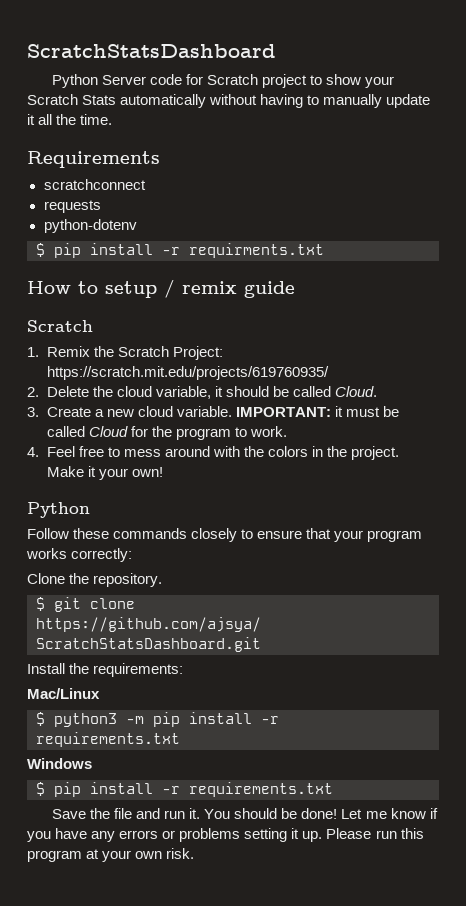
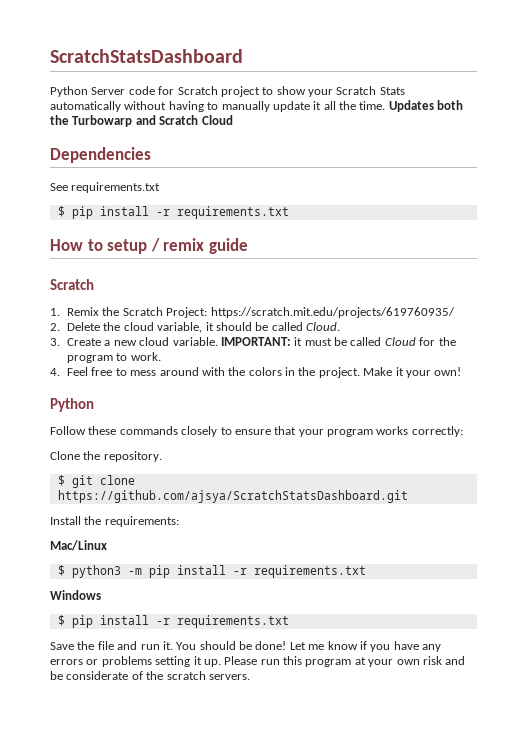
- Python Server code for Scratch project to show your Scratch Stats automatically without having to manually update it all the time.
- Requirements
- scratchconnect
- requests
- python-dotenv
- $ pip install -r requirments.txt
+ Python Server code for Scratch project to show your Scratch Stats automatically without having to manually update it all the time. Updates both the Turbowarp and Scratch Cloud
+ Dependencies
+ See requirements.txt
+ $ pip install -r requirements.txt
- Please run this program at your own risk.
+ Please run this program at your own risk and be considerate of the scratch servers.

